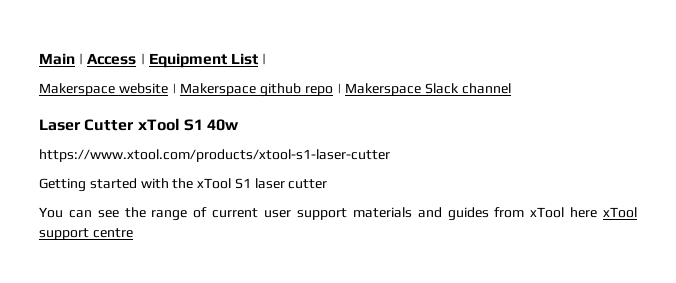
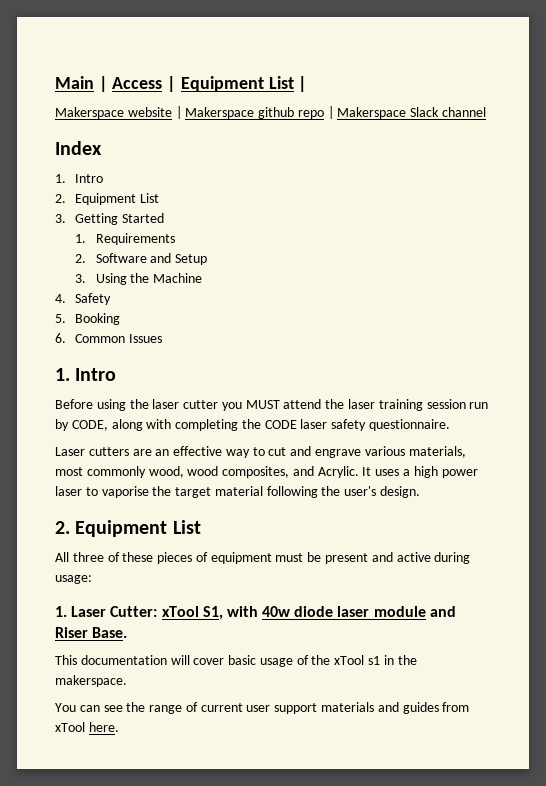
- Laser Cutter xTool S1 40w
- https://www.xtool.com/products/xtool-s1-laser-cutter
- Getting started with the xTool S1 laser cutter
+ Index
+ 1. Intro
+ 2. Equipment List
+ 3. Getting Started
+ 1. Requirements
+ 2. Software and Setup
+ 3. Using the Machine
+ 4. Safety
+ 5. Booking
+ 6. Common Issues
+ 1. Intro
+ Before using the laser cutter you MUST attend the laser training session run by CODE, along with completing the CODE laser safety questionnaire.
+ Laser cutters are an effective way to cut and engrave various materials, most commonly wood, wood composites, and Acrylic. It uses a high power laser to vaporise the target material following the user's design.
+ 2. Equipment List
+ All three of these pieces of equipment must be present and active during usage:
+ 1. Laser Cutter: xTool S1, with 40w diode laser module and Riser Base.
+ This documentation will cover basic usage of the xTool s1 in the makerspace.
- You can see the range of current user support materials and guides from xTool here xTool support centre
+ You can see the range of current user support materials and guides from xTool here.

